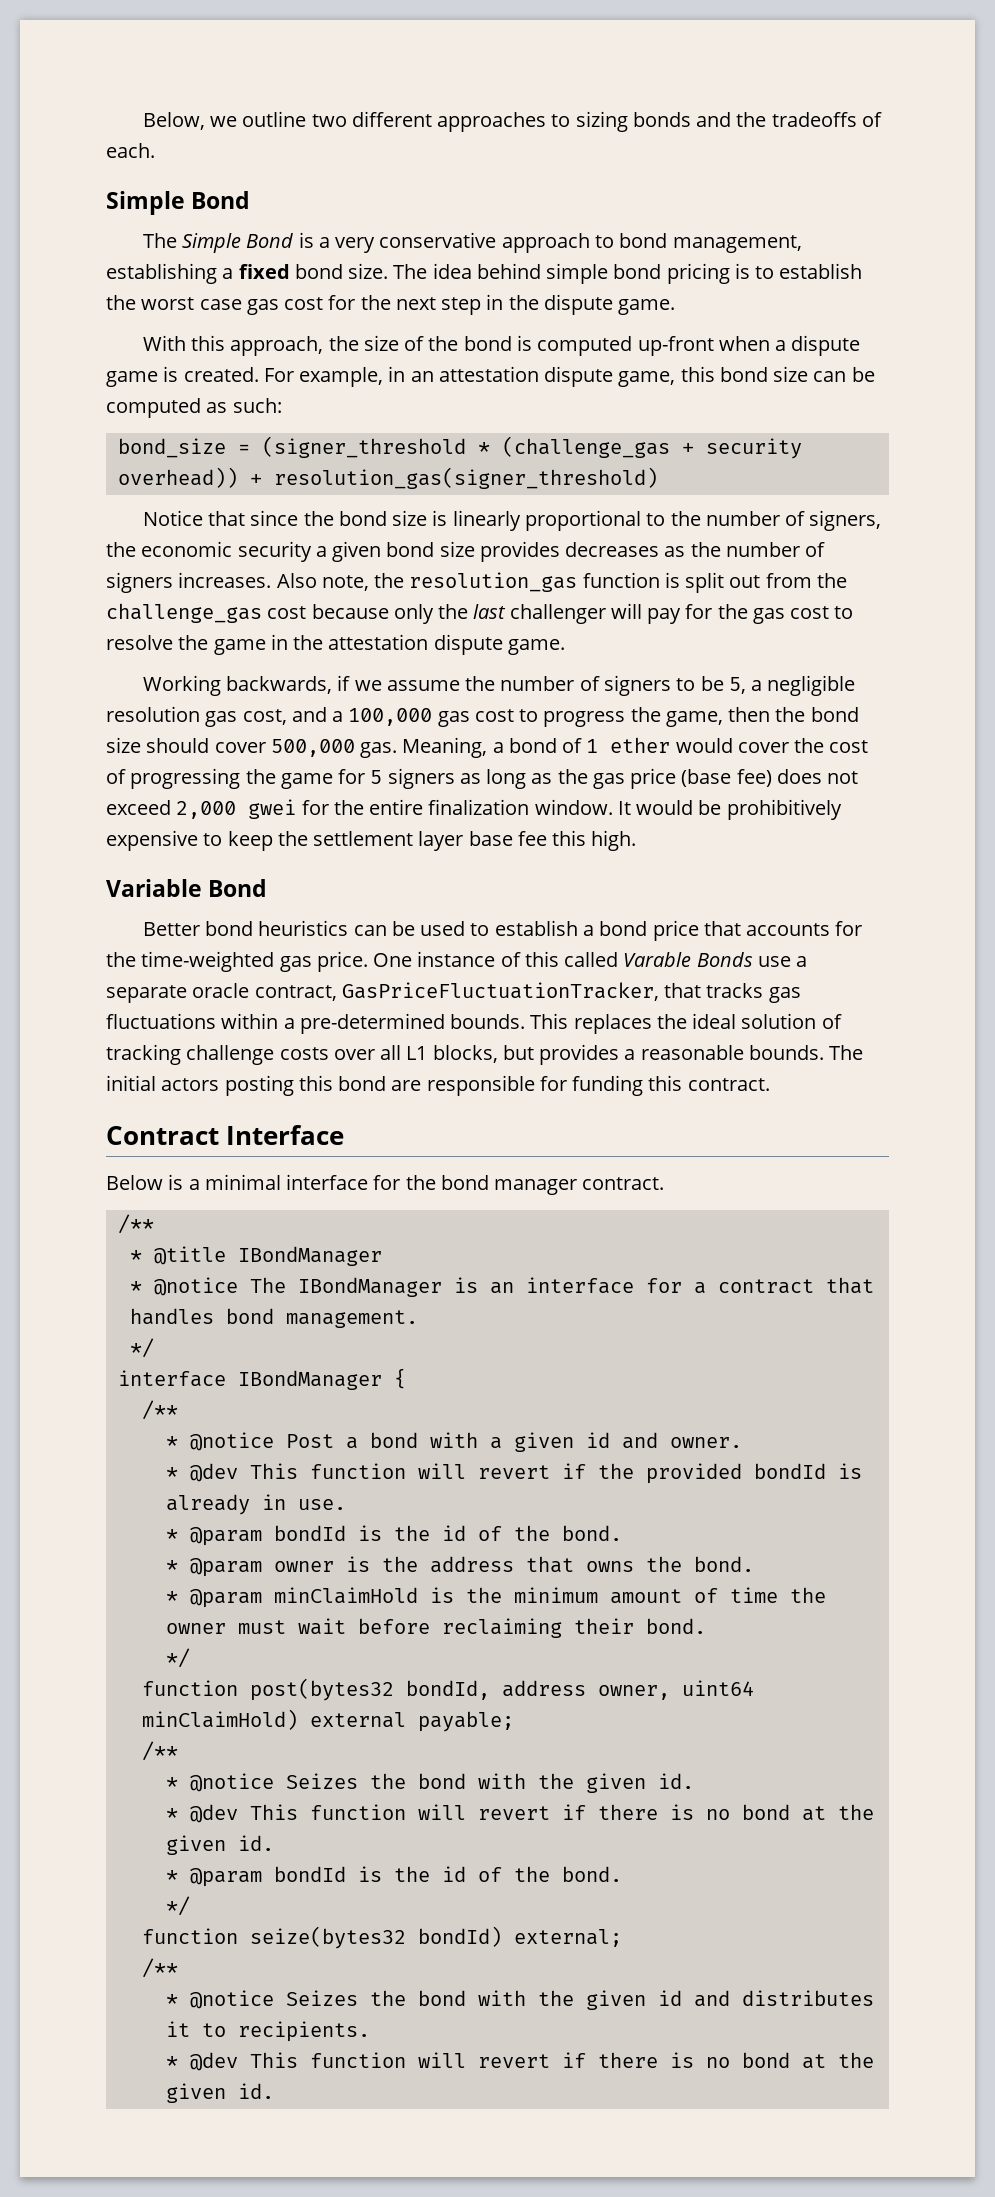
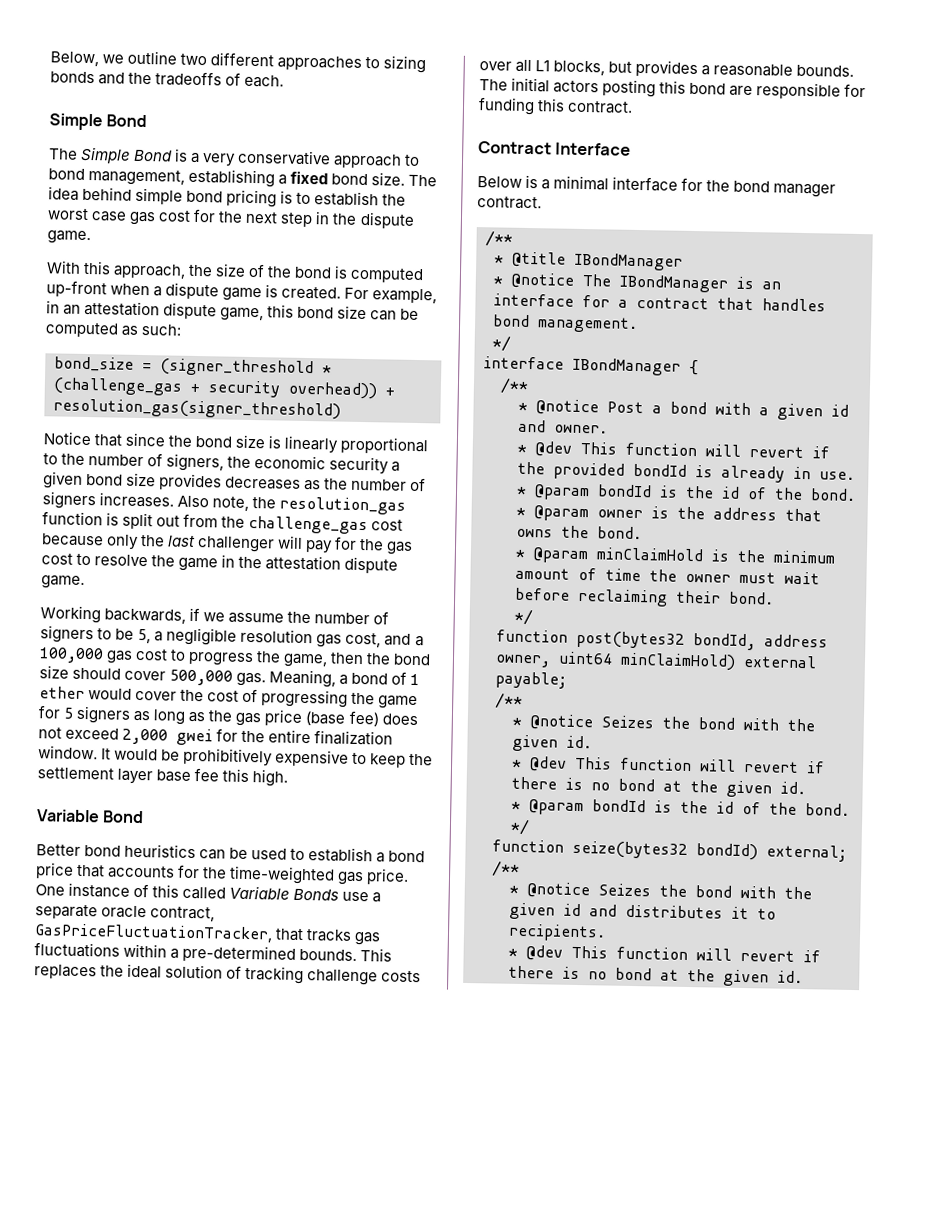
- One instance of this called Varable Bonds use a separate oracle contract, GasPriceFluctuationTracker, that tracks gas fluctuations within a pre-determined bounds.
+ One instance of this called Variable Bonds use a separate oracle contract, GasPriceFluctuationTracker, that tracks gas fluctuations within a pre-determined bounds.

